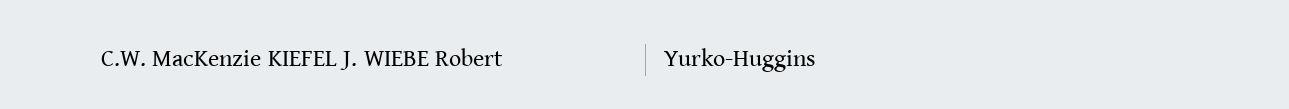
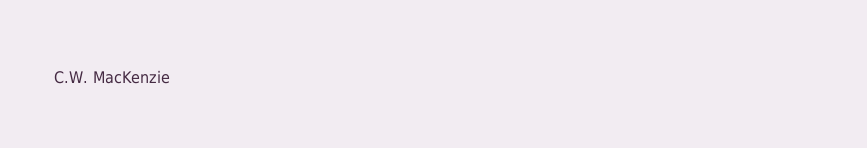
- C.W. MacKenzie KIEFEL J. WIEBE Robert Yurko-Huggins
+ C.W. MacKenzie

